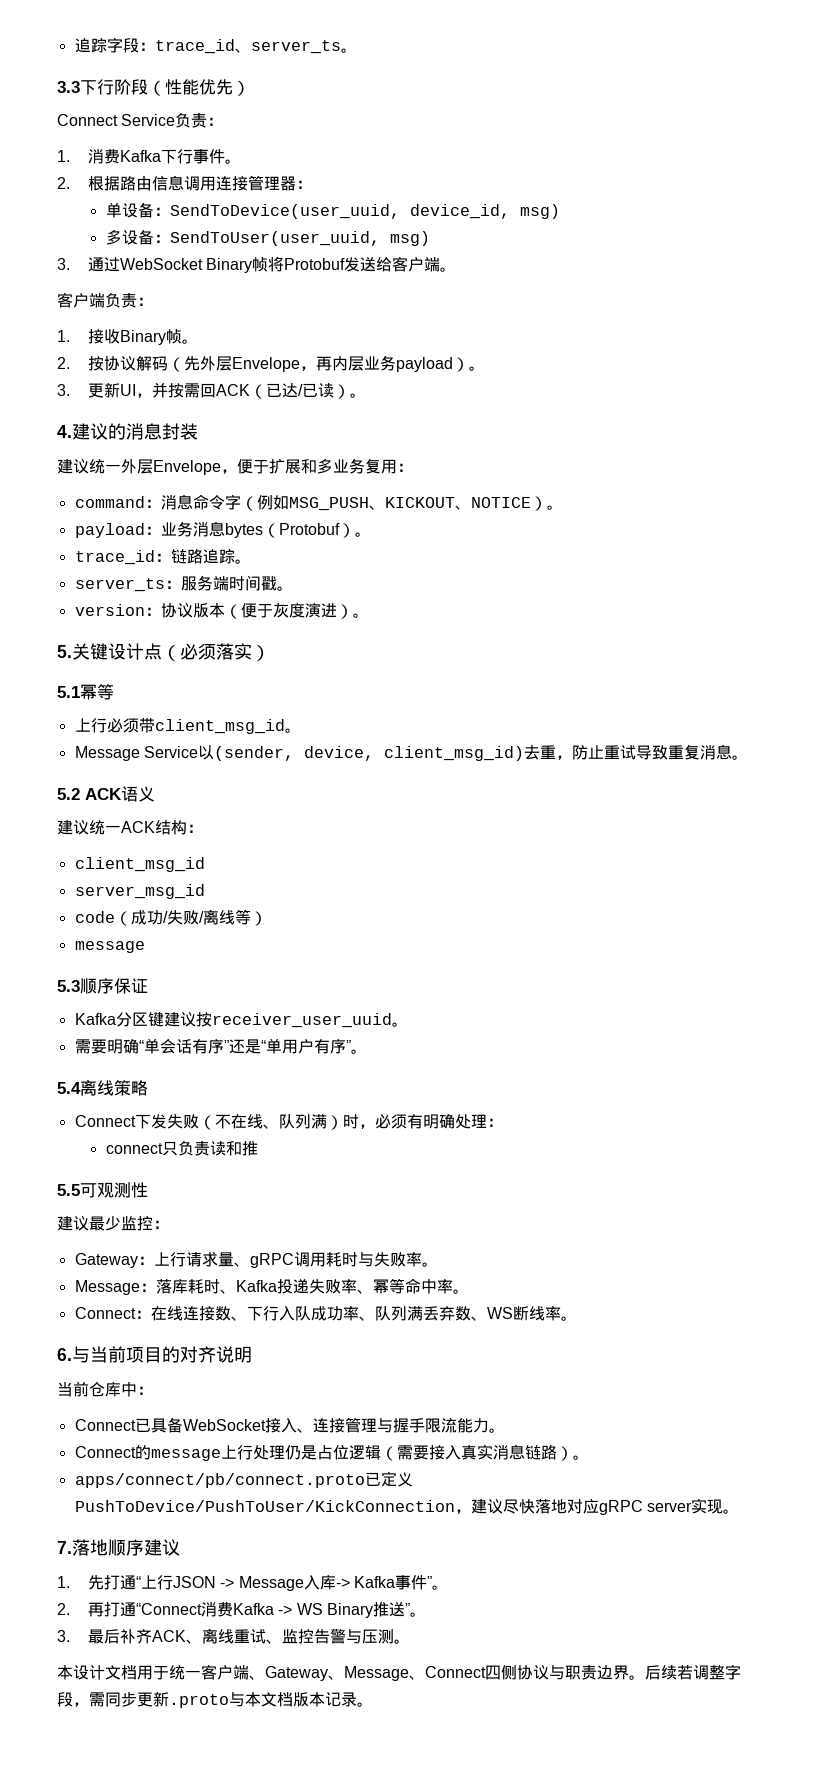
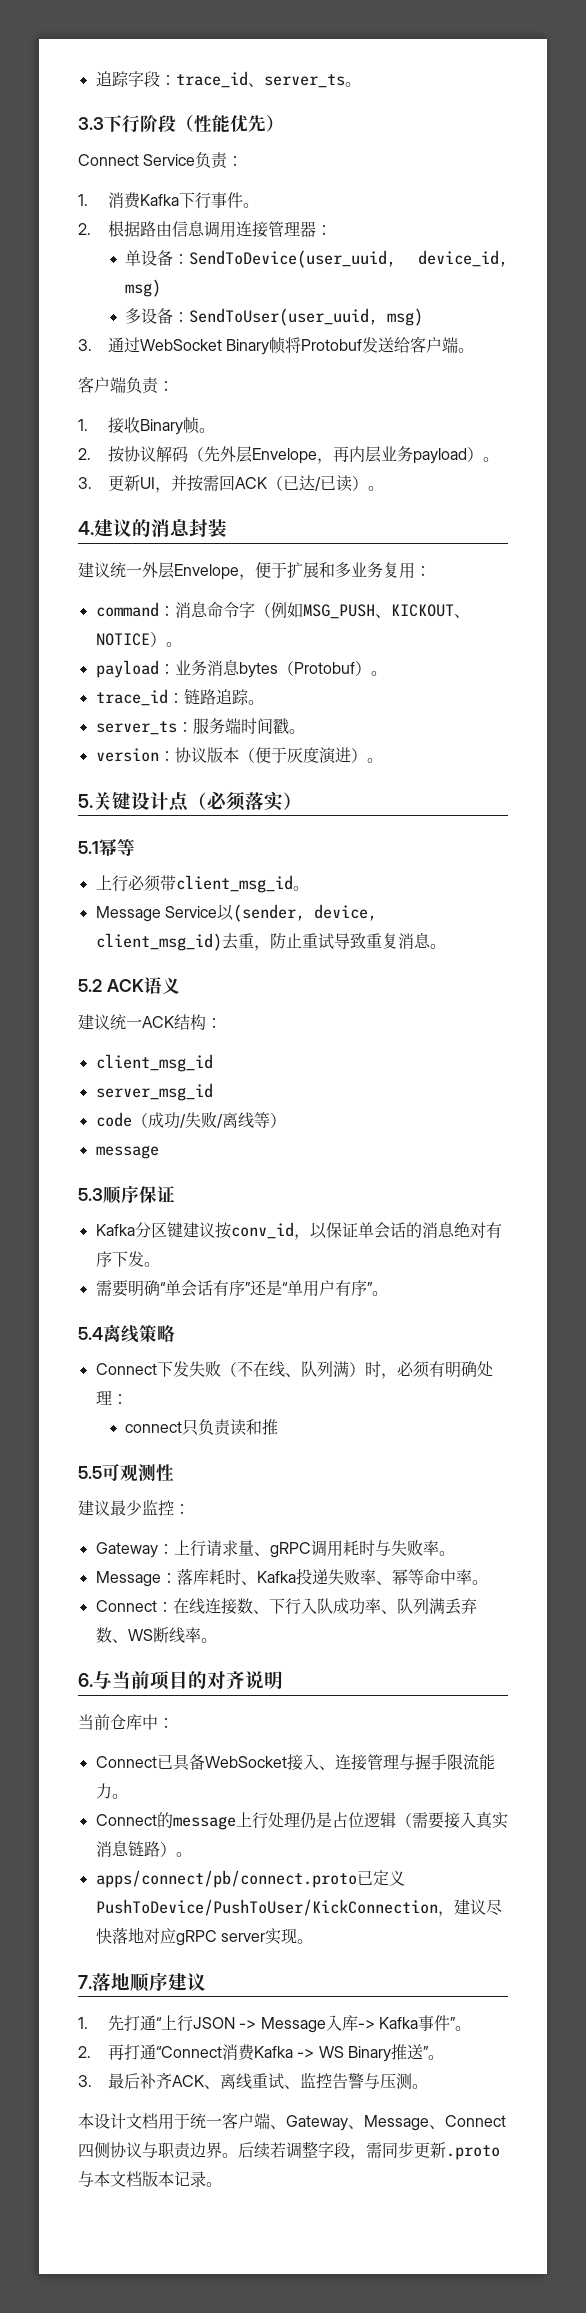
- Kafka分区键建议按receiver_user_uuid。
+ Kafka分区键建议按conv_id，以保证单会话的消息绝对有序下发。

